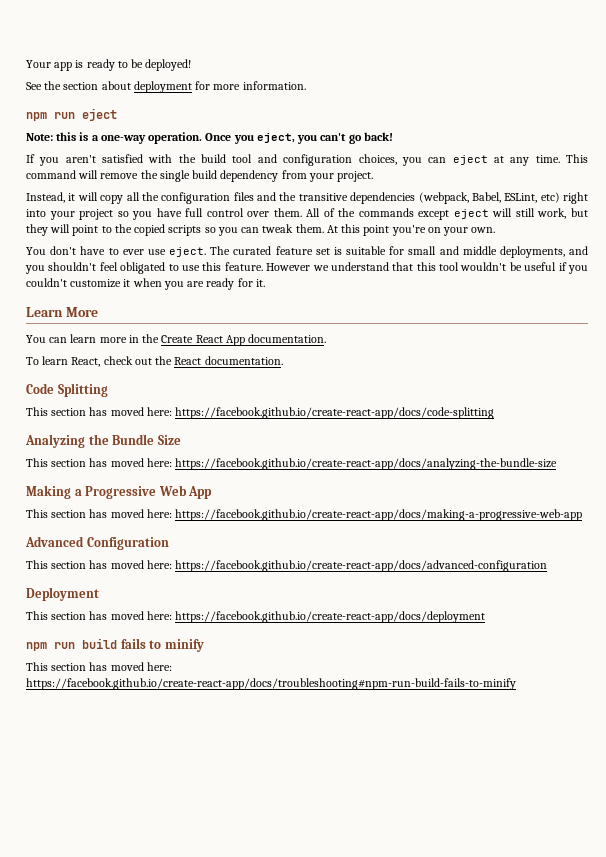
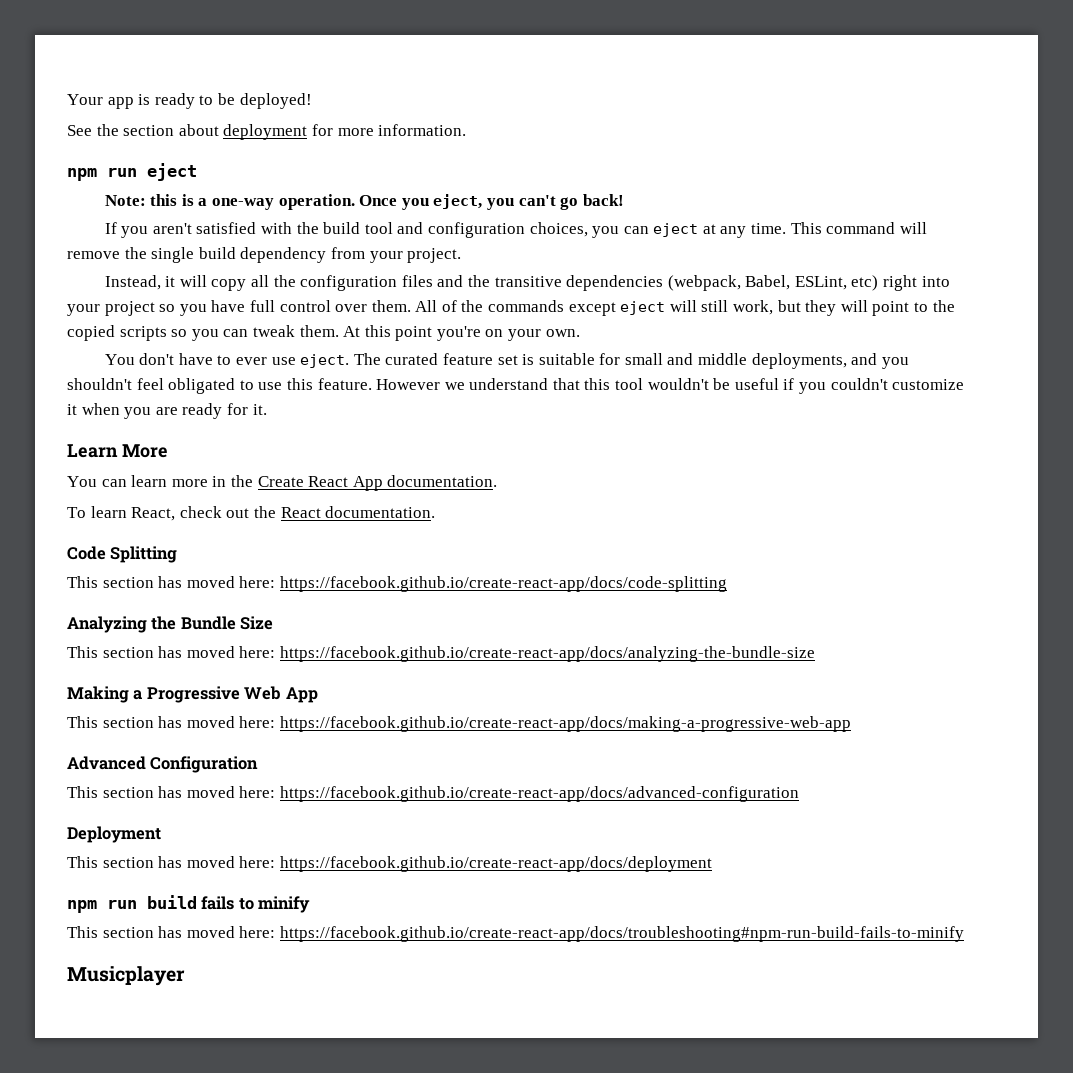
+ Musicplayer

